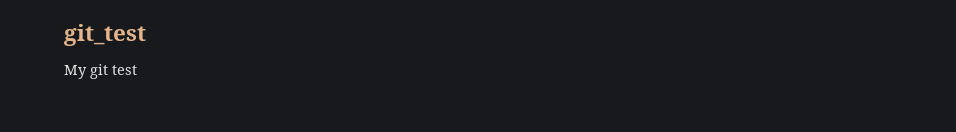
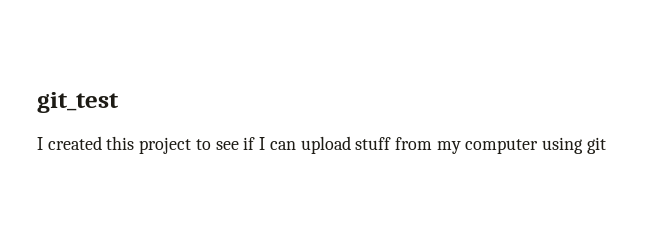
- My git test
+ I created this project to see if I can upload stuff from my computer using git

